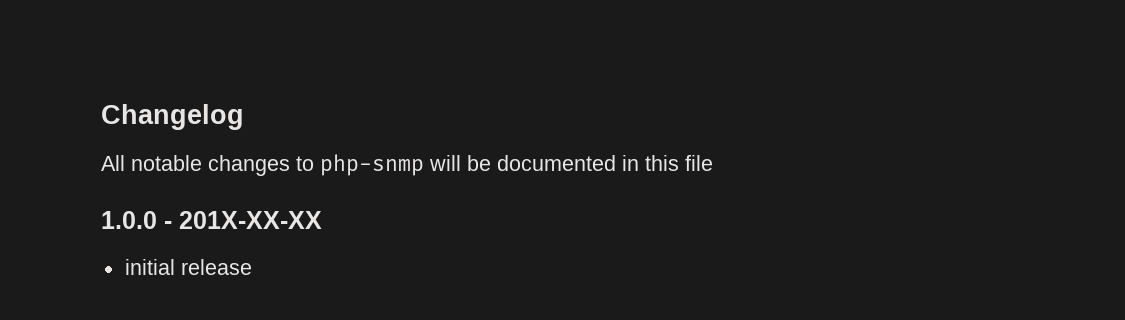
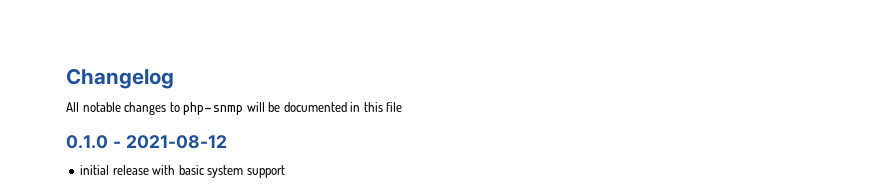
- 1.0.0 - 201X-XX-XX
+ 0.1.0 - 2021-08-12
- initial release
+ initial release with basic system support

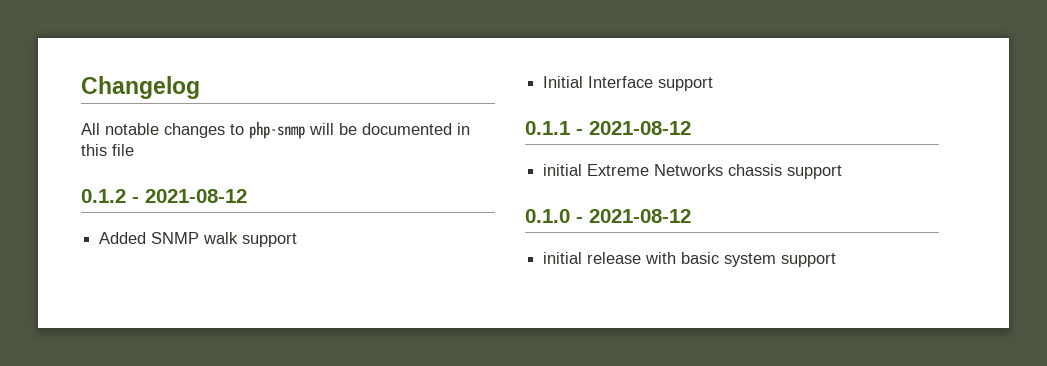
+ 0.1.2 - 2021-08-12
+ Added SNMP walk support
+ Initial Interface support
+ 0.1.1 - 2021-08-12
+ initial Extreme Networks chassis support

